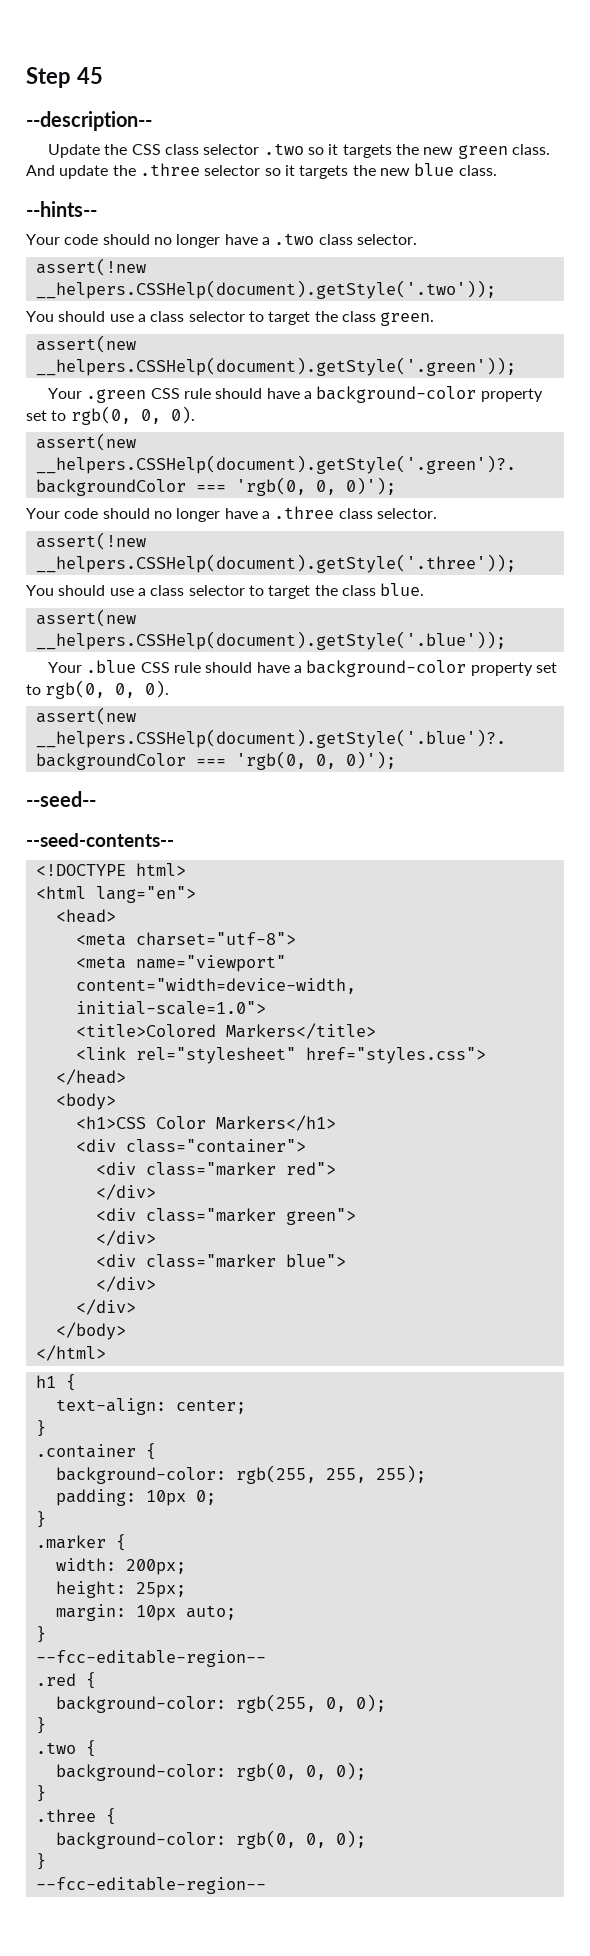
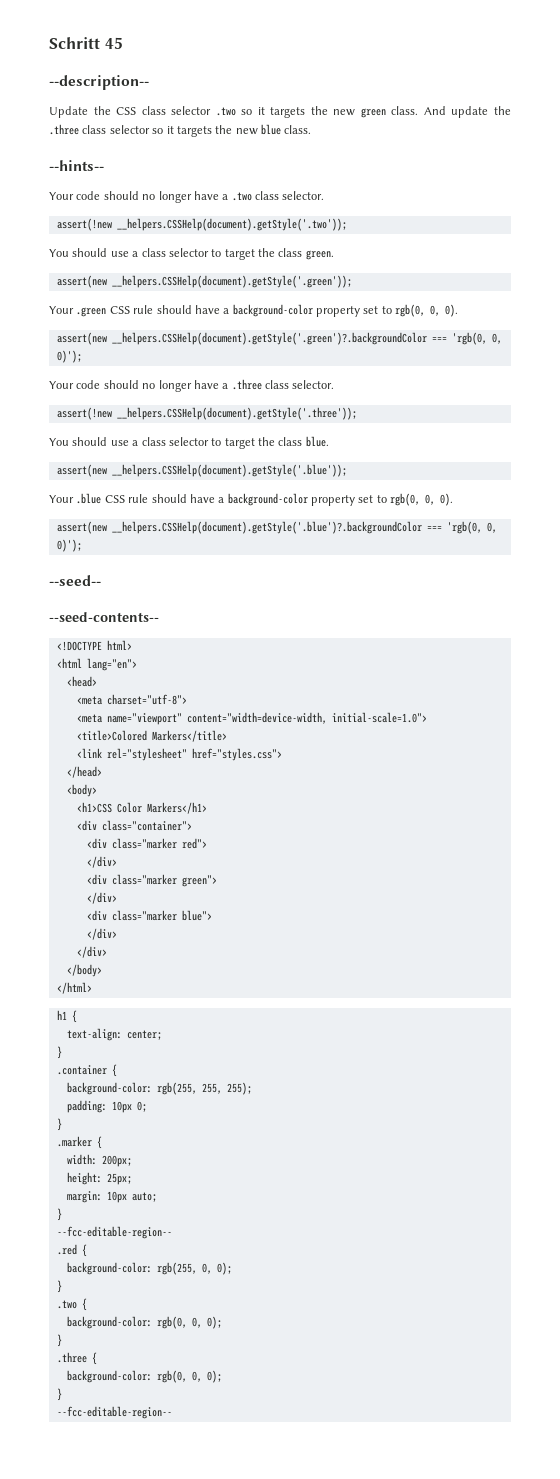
- Step 45
+ Schritt 45
- And update the .three selector so it targets the new blue class.
+ And update the .three class selector so it targets the new blue class.

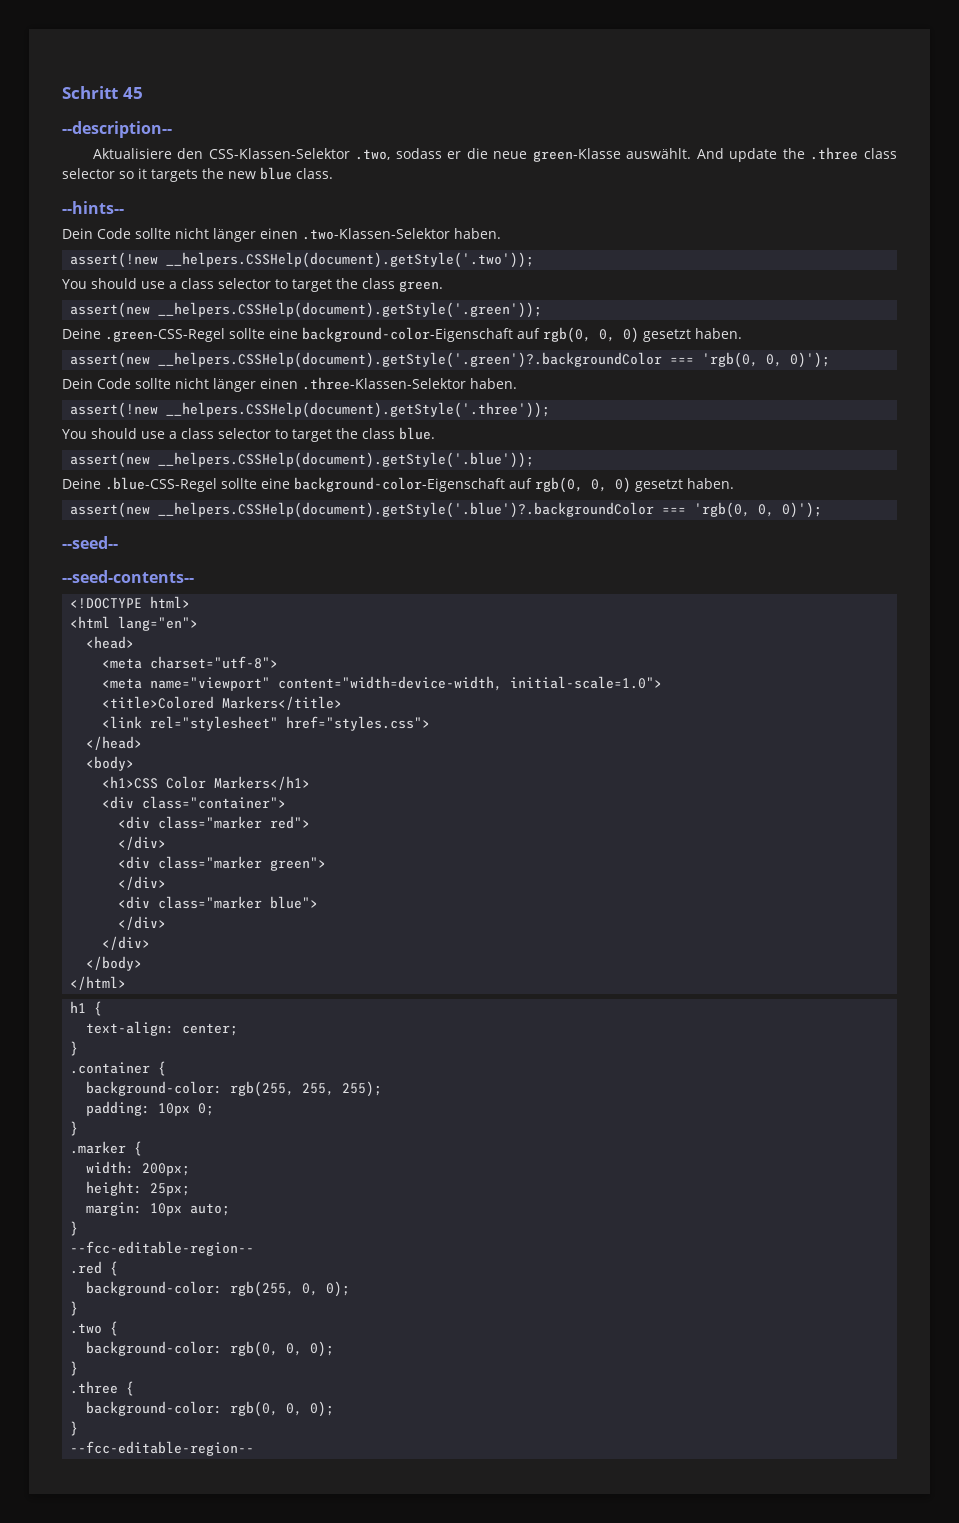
- Update the CSS class selector .two so it targets the new green class.
+ Aktualisiere den CSS-Klassen-Selektor .two, sodass er die neue green-Klasse auswählt.
- Your code should no longer have a .two class selector.
+ Dein Code sollte nicht länger einen .two-Klassen-Selektor haben.
- Your .green CSS rule should have a background-color property set to rgb(0, 0, 0).
+ Deine .green-CSS-Regel sollte eine background-color-Eigenschaft auf rgb(0, 0, 0) gesetzt haben.
- Your code should no longer have a .three class selector.
+ Dein Code sollte nicht länger einen .three-Klassen-Selektor haben.
- Your .blue CSS rule should have a background-color property set to rgb(0, 0, 0).
+ Deine .blue-CSS-Regel sollte eine background-color-Eigenschaft auf rgb(0, 0, 0) gesetzt haben.

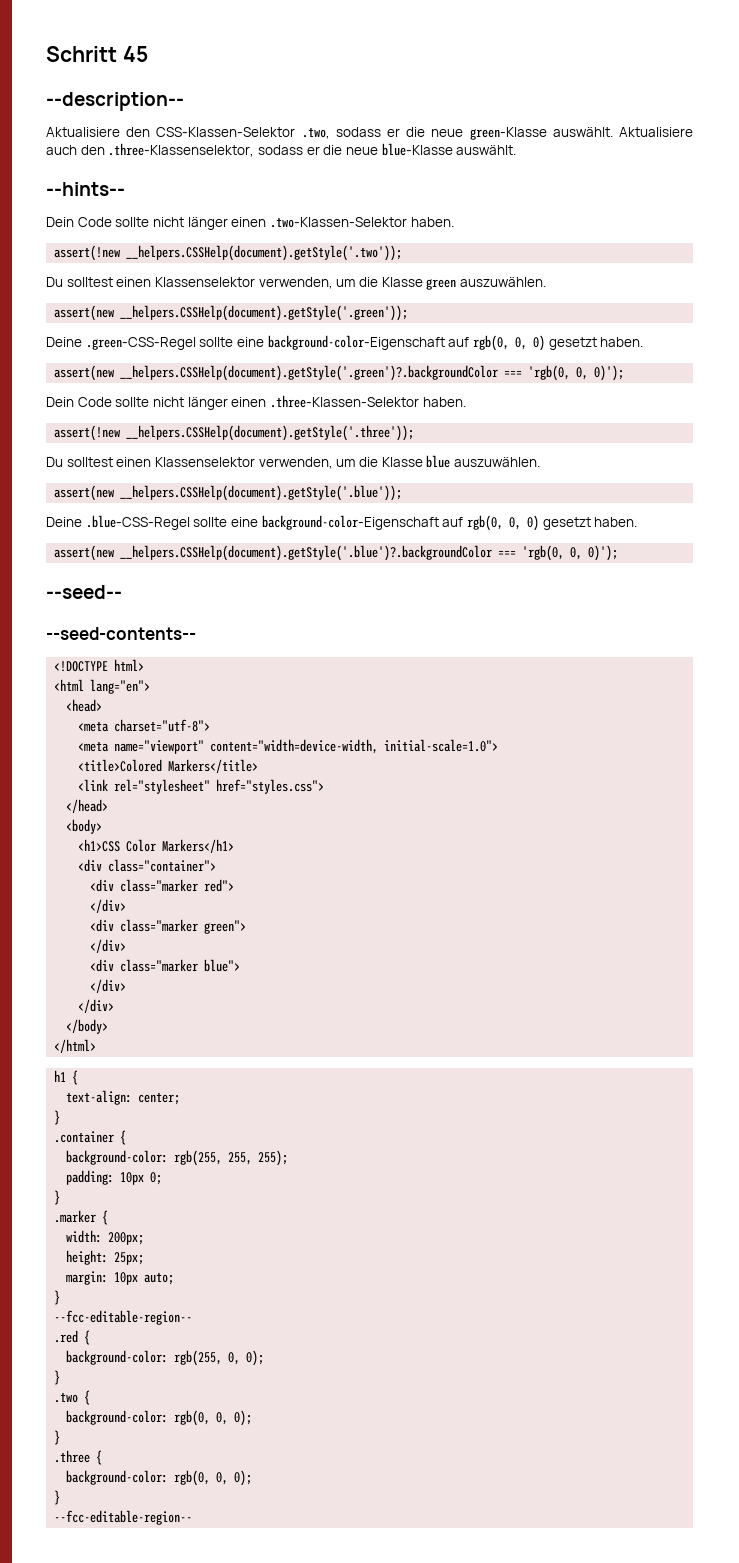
- And update the .three class selector so it targets the new blue class.
+ Aktualisiere auch den .three-Klassenselektor, sodass er die neue blue-Klasse auswählt.
- You should use a class selector to target the class green.
+ Du solltest einen Klassenselektor verwenden, um die Klasse green auszuwählen.
- You should use a class selector to target the class blue.
+ Du solltest einen Klassenselektor verwenden, um die Klasse blue auszuwählen.

